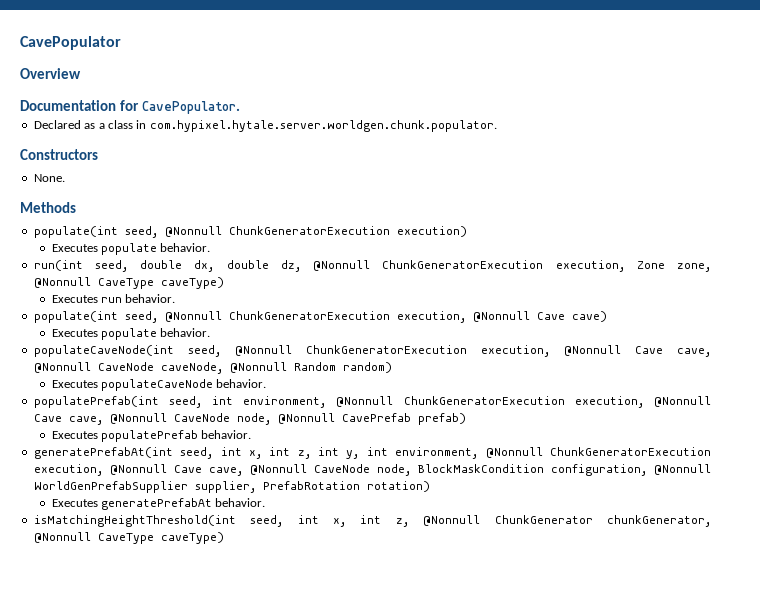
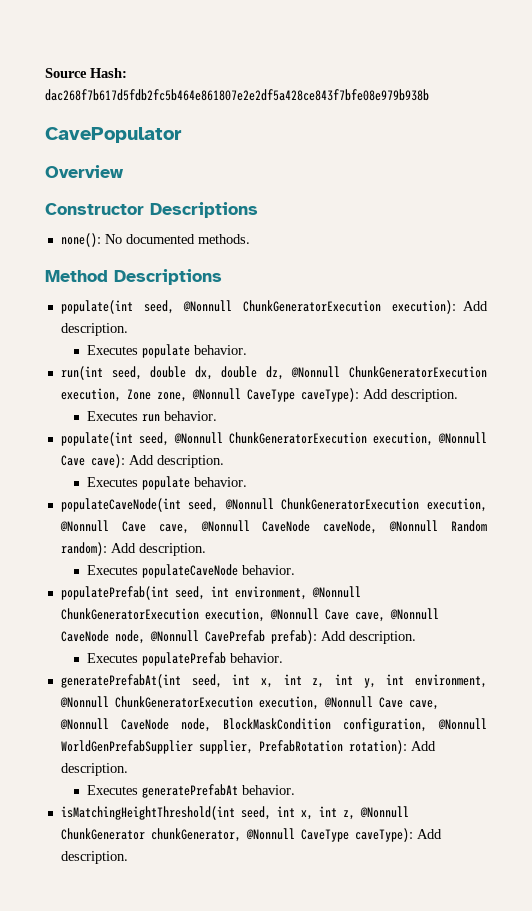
+ Source Hash: dac268f7b617d5fdb2fc5b464e861807e2e2df5a428ce843f7bfe08e979b938b
- Documentation for CavePopulator.
- Declared as a class in com.hypixel.hytale.server.worldgen.chunk.populator.
- Constructors
- None.
- Methods
- populate(int seed, @Nonnull ChunkGeneratorExecution execution)
+ Constructor Descriptions
+ none(): No documented methods.
+ Method Descriptions
+ populate(int seed, @Nonnull ChunkGeneratorExecution execution): Add description.
- run(int seed, double dx, double dz, @Nonnull ChunkGeneratorExecution execution, Zone zone, @Nonnull CaveType caveType)
+ run(int seed, double dx, double dz, @Nonnull ChunkGeneratorExecution execution, Zone zone, @Nonnull CaveType caveType): Add description.
- populate(int seed, @Nonnull ChunkGeneratorExecution execution, @Nonnull Cave cave)
+ populate(int seed, @Nonnull ChunkGeneratorExecution execution, @Nonnull Cave cave): Add description.
- populateCaveNode(int seed, @Nonnull ChunkGeneratorExecution execution, @Nonnull Cave cave, @Nonnull CaveNode caveNode, @Nonnull Random random)
+ populateCaveNode(int seed, @Nonnull ChunkGeneratorExecution execution, @Nonnull Cave cave, @Nonnull CaveNode caveNode, @Nonnull Random random): Add description.
- populatePrefab(int seed, int environment, @Nonnull ChunkGeneratorExecution execution, @Nonnull Cave cave, @Nonnull CaveNode node, @Nonnull CavePrefab prefab)
+ populatePrefab(int seed, int environment, @Nonnull ChunkGeneratorExecution execution, @Nonnull Cave cave, @Nonnull CaveNode node, @Nonnull CavePrefab prefab): Add description.
- generatePrefabAt(int seed, int x, int z, int y, int environment, @Nonnull ChunkGeneratorExecution execution, @Nonnull Cave cave, @Nonnull CaveNode node, BlockMaskCondition configuration, @Nonnull WorldGenPrefabSupplier supplier, PrefabRotation rotation)
+ generatePrefabAt(int seed, int x, int z, int y, int environment, @Nonnull ChunkGeneratorExecution execution, @Nonnull Cave cave, @Nonnull CaveNode node, BlockMaskCondition configuration, @Nonnull WorldGenPrefabSupplier supplier, PrefabRotation rotation): Add description.
- isMatchingHeightThreshold(int seed, int x, int z, @Nonnull ChunkGenerator chunkGenerator, @Nonnull CaveType caveType)
+ isMatchingHeightThreshold(int seed, int x, int z, @Nonnull ChunkGenerator chunkGenerator, @Nonnull CaveType caveType): Add description.

